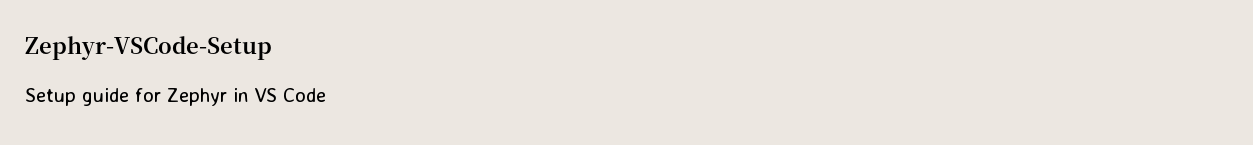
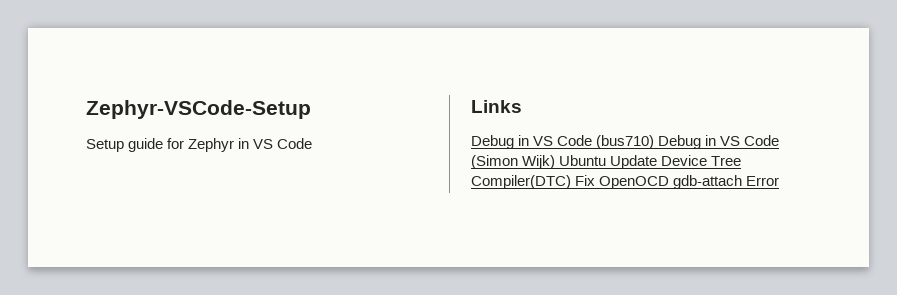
+ Links
+ Debug in VS Code (bus710) Debug in VS Code (Simon Wijk) Ubuntu Update Device Tree Compiler(DTC) Fix OpenOCD gdb-attach Error

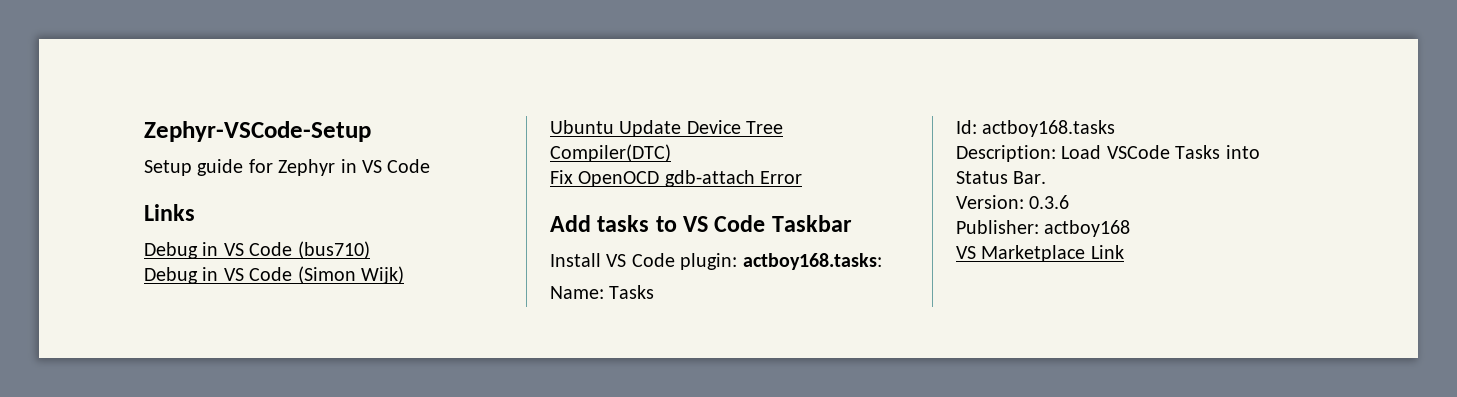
- Debug in VS Code (bus710) Debug in VS Code (Simon Wijk) Ubuntu Update Device Tree Compiler(DTC) Fix OpenOCD gdb-attach Error
+ Debug in VS Code (bus710)
+ Debug in VS Code (Simon Wijk)
+ Ubuntu Update Device Tree Compiler(DTC)
+ Fix OpenOCD gdb-attach Error
+ Add tasks to VS Code Taskbar
+ Install VS Code plugin: actboy168.tasks:
+ Name: Tasks
+ Id: actboy168.tasks
+ Description: Load VSCode Tasks into Status Bar.
+ Version: 0.3.6
+ Publisher: actboy168
+ VS Marketplace Link

